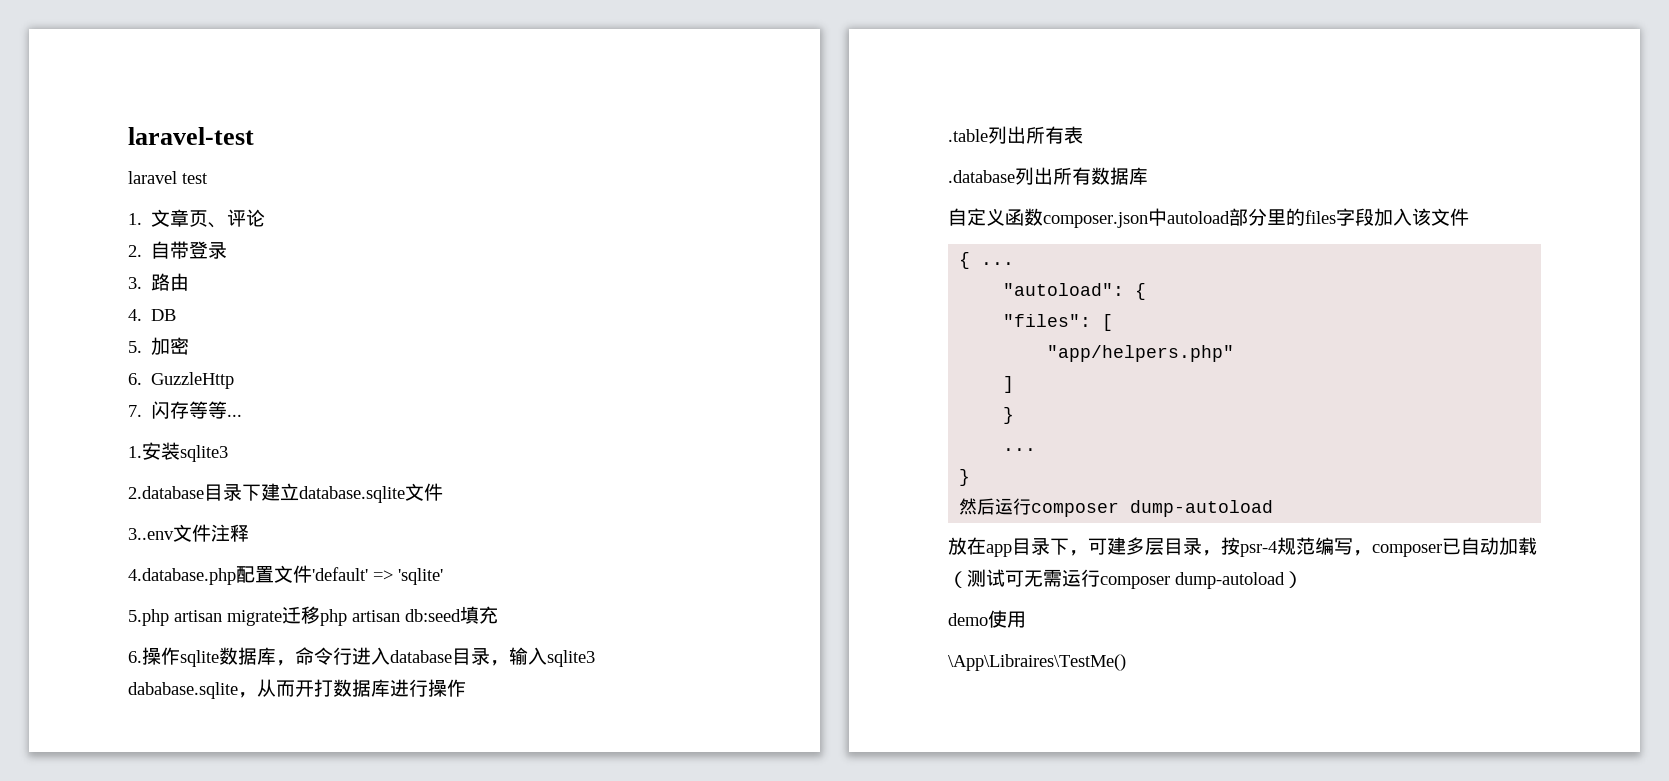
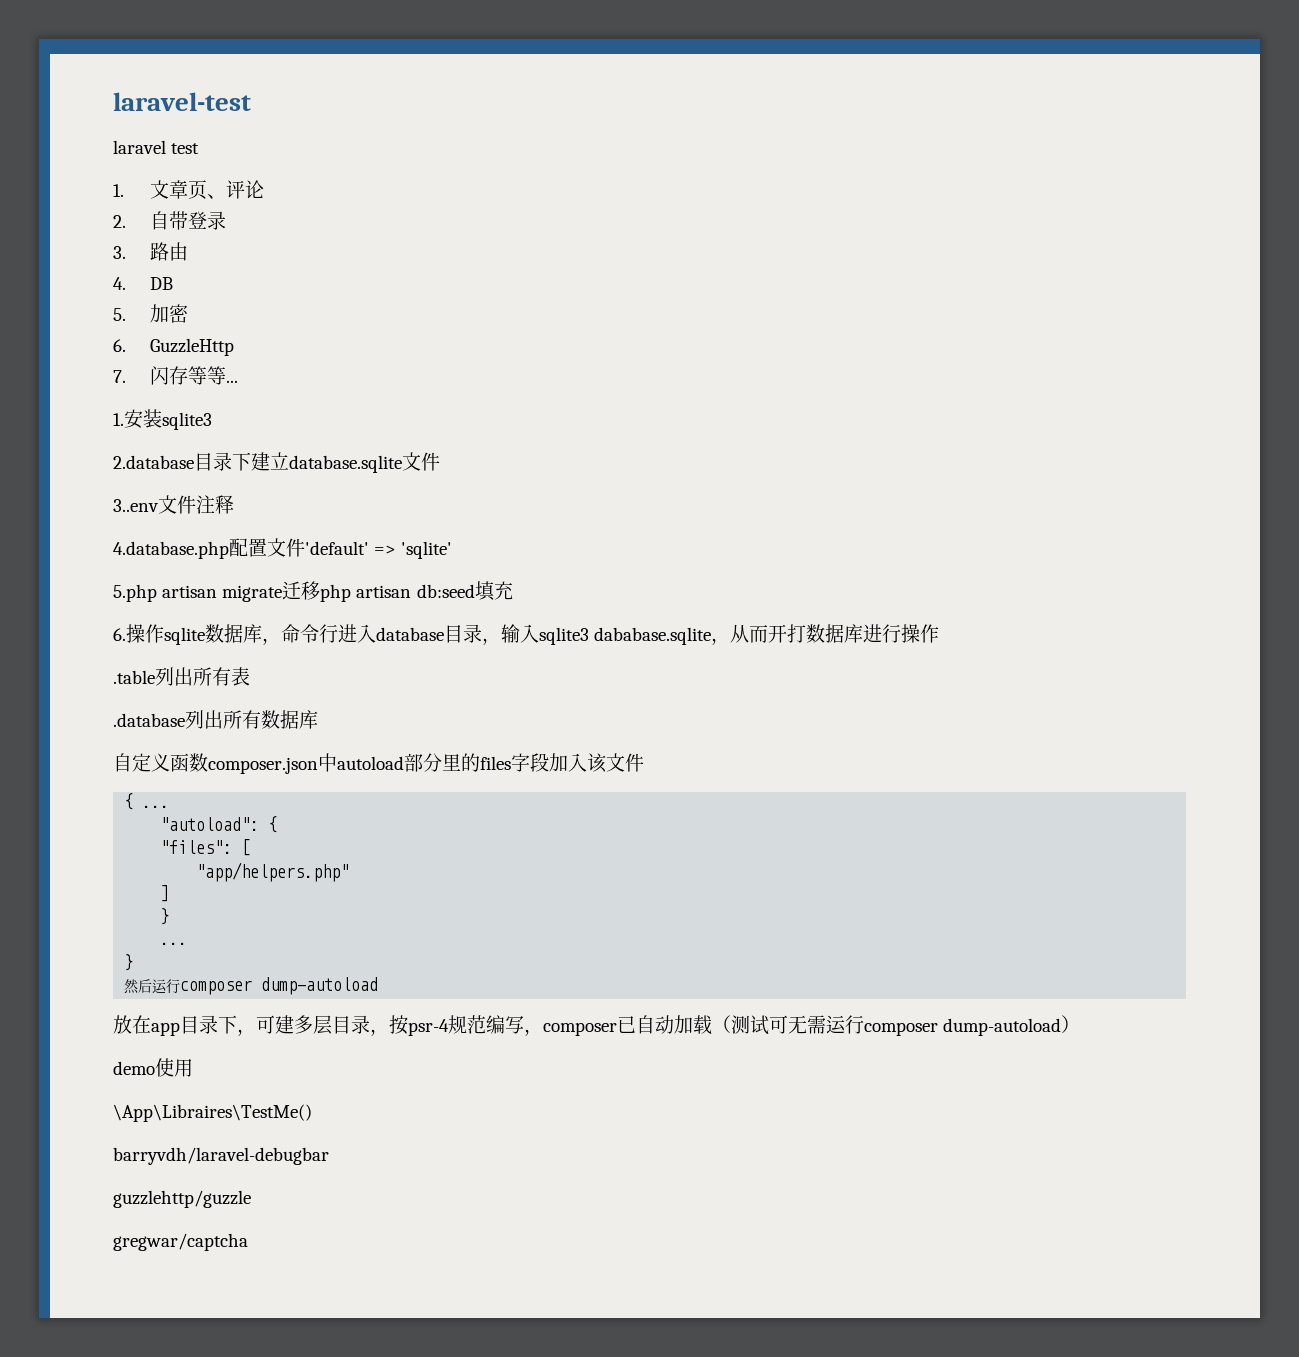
+ barryvdh/laravel-debugbar
+ guzzlehttp/guzzle
+ gregwar/captcha

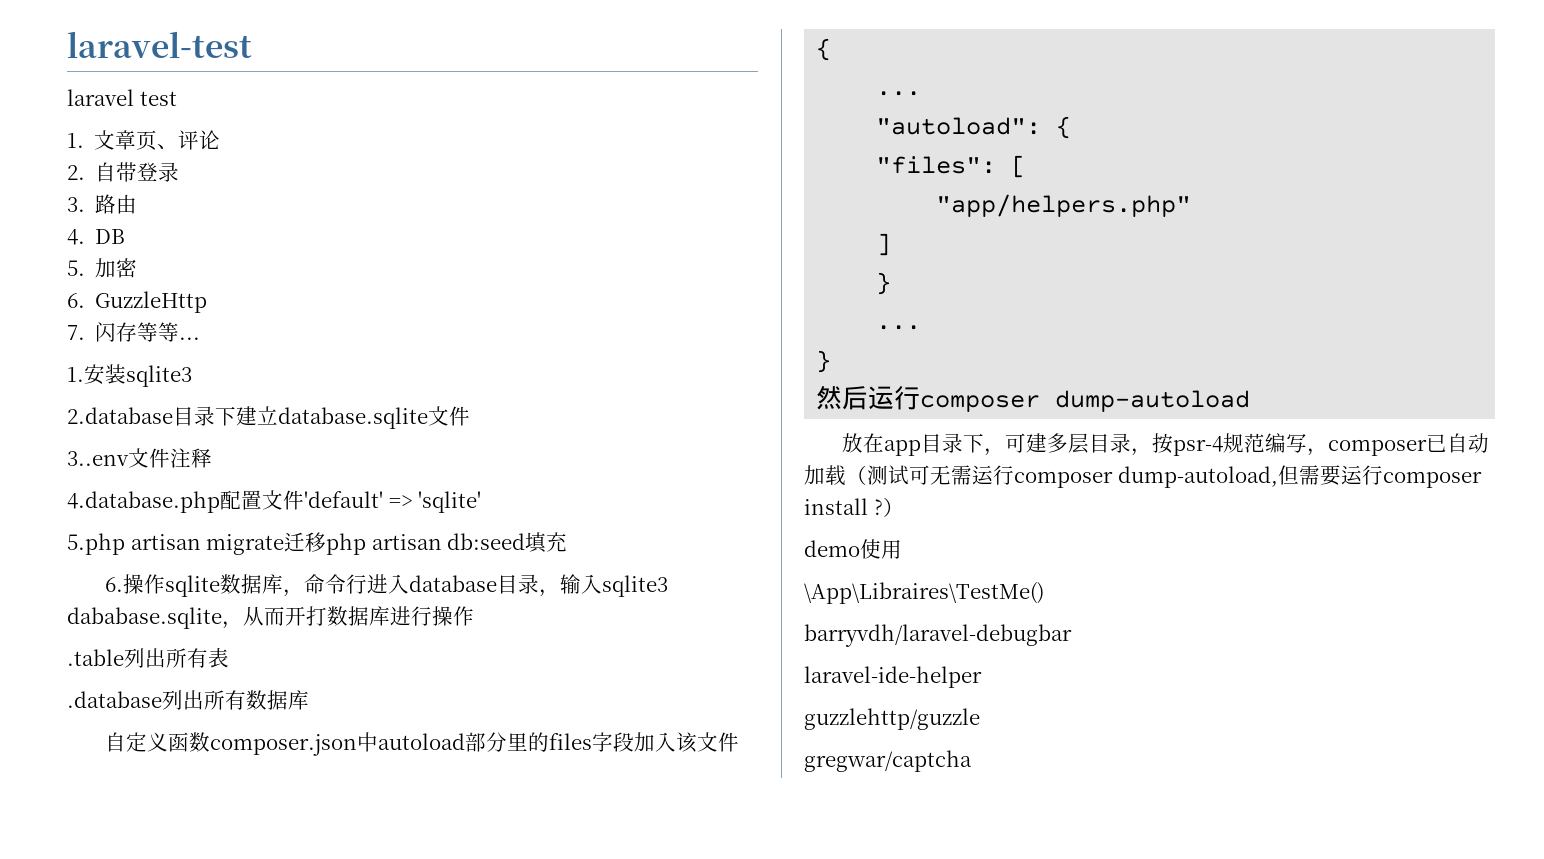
  自定义函数composer.json中autoload部分里的files字段加入该文件
- { ...
+ {
+ ...
- 放在app目录下，可建多层目录，按psr-4规范编写，composer已自动加载（测试可无需运行composer dump-autoload）
+ 放在app目录下，可建多层目录，按psr-4规范编写，composer已自动加载（测试可无需运行composer dump-autoload,但需要运行composer install ?）
+ laravel-ide-helper

